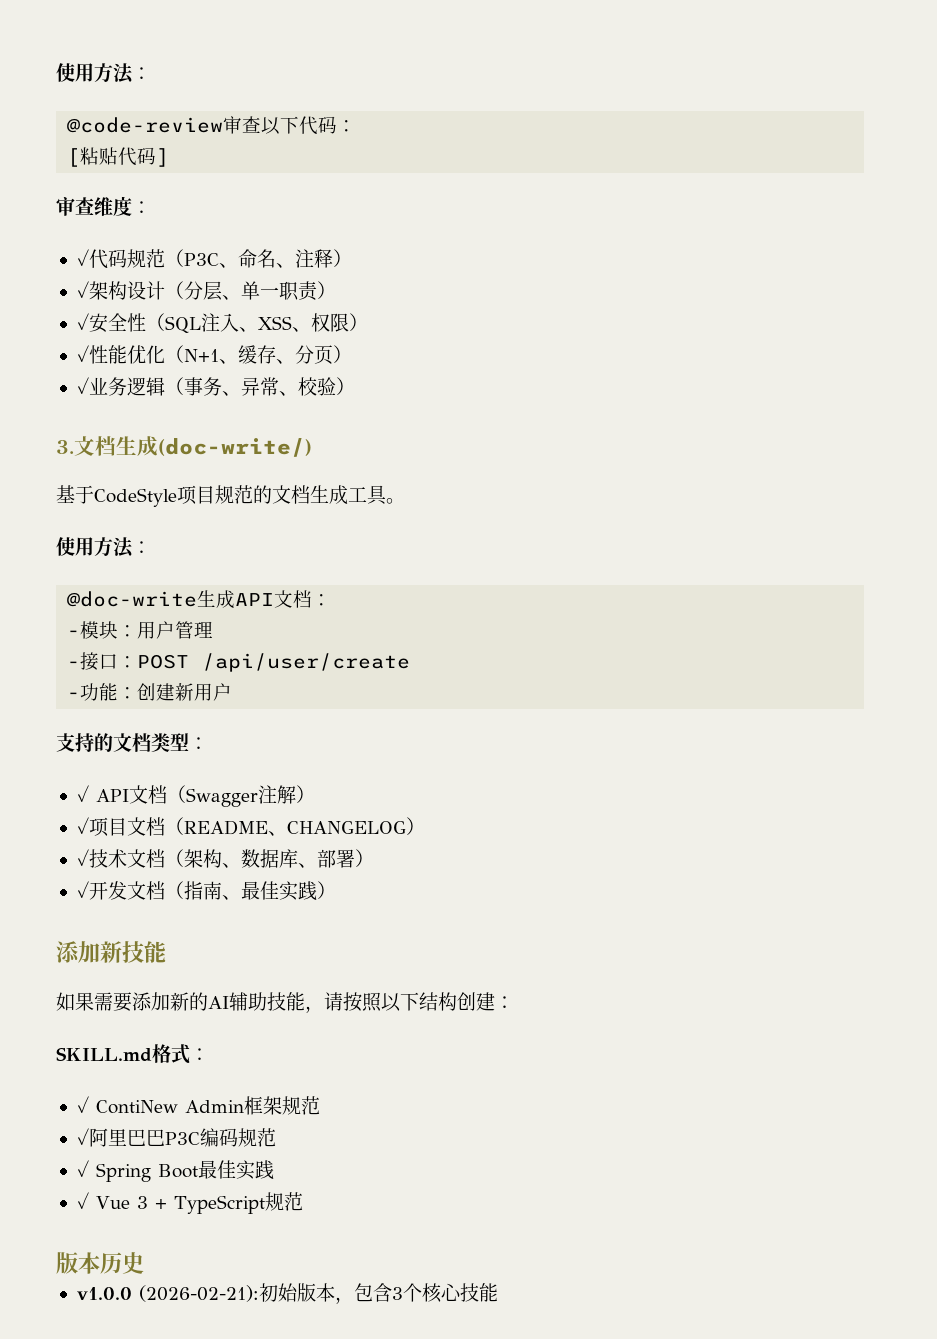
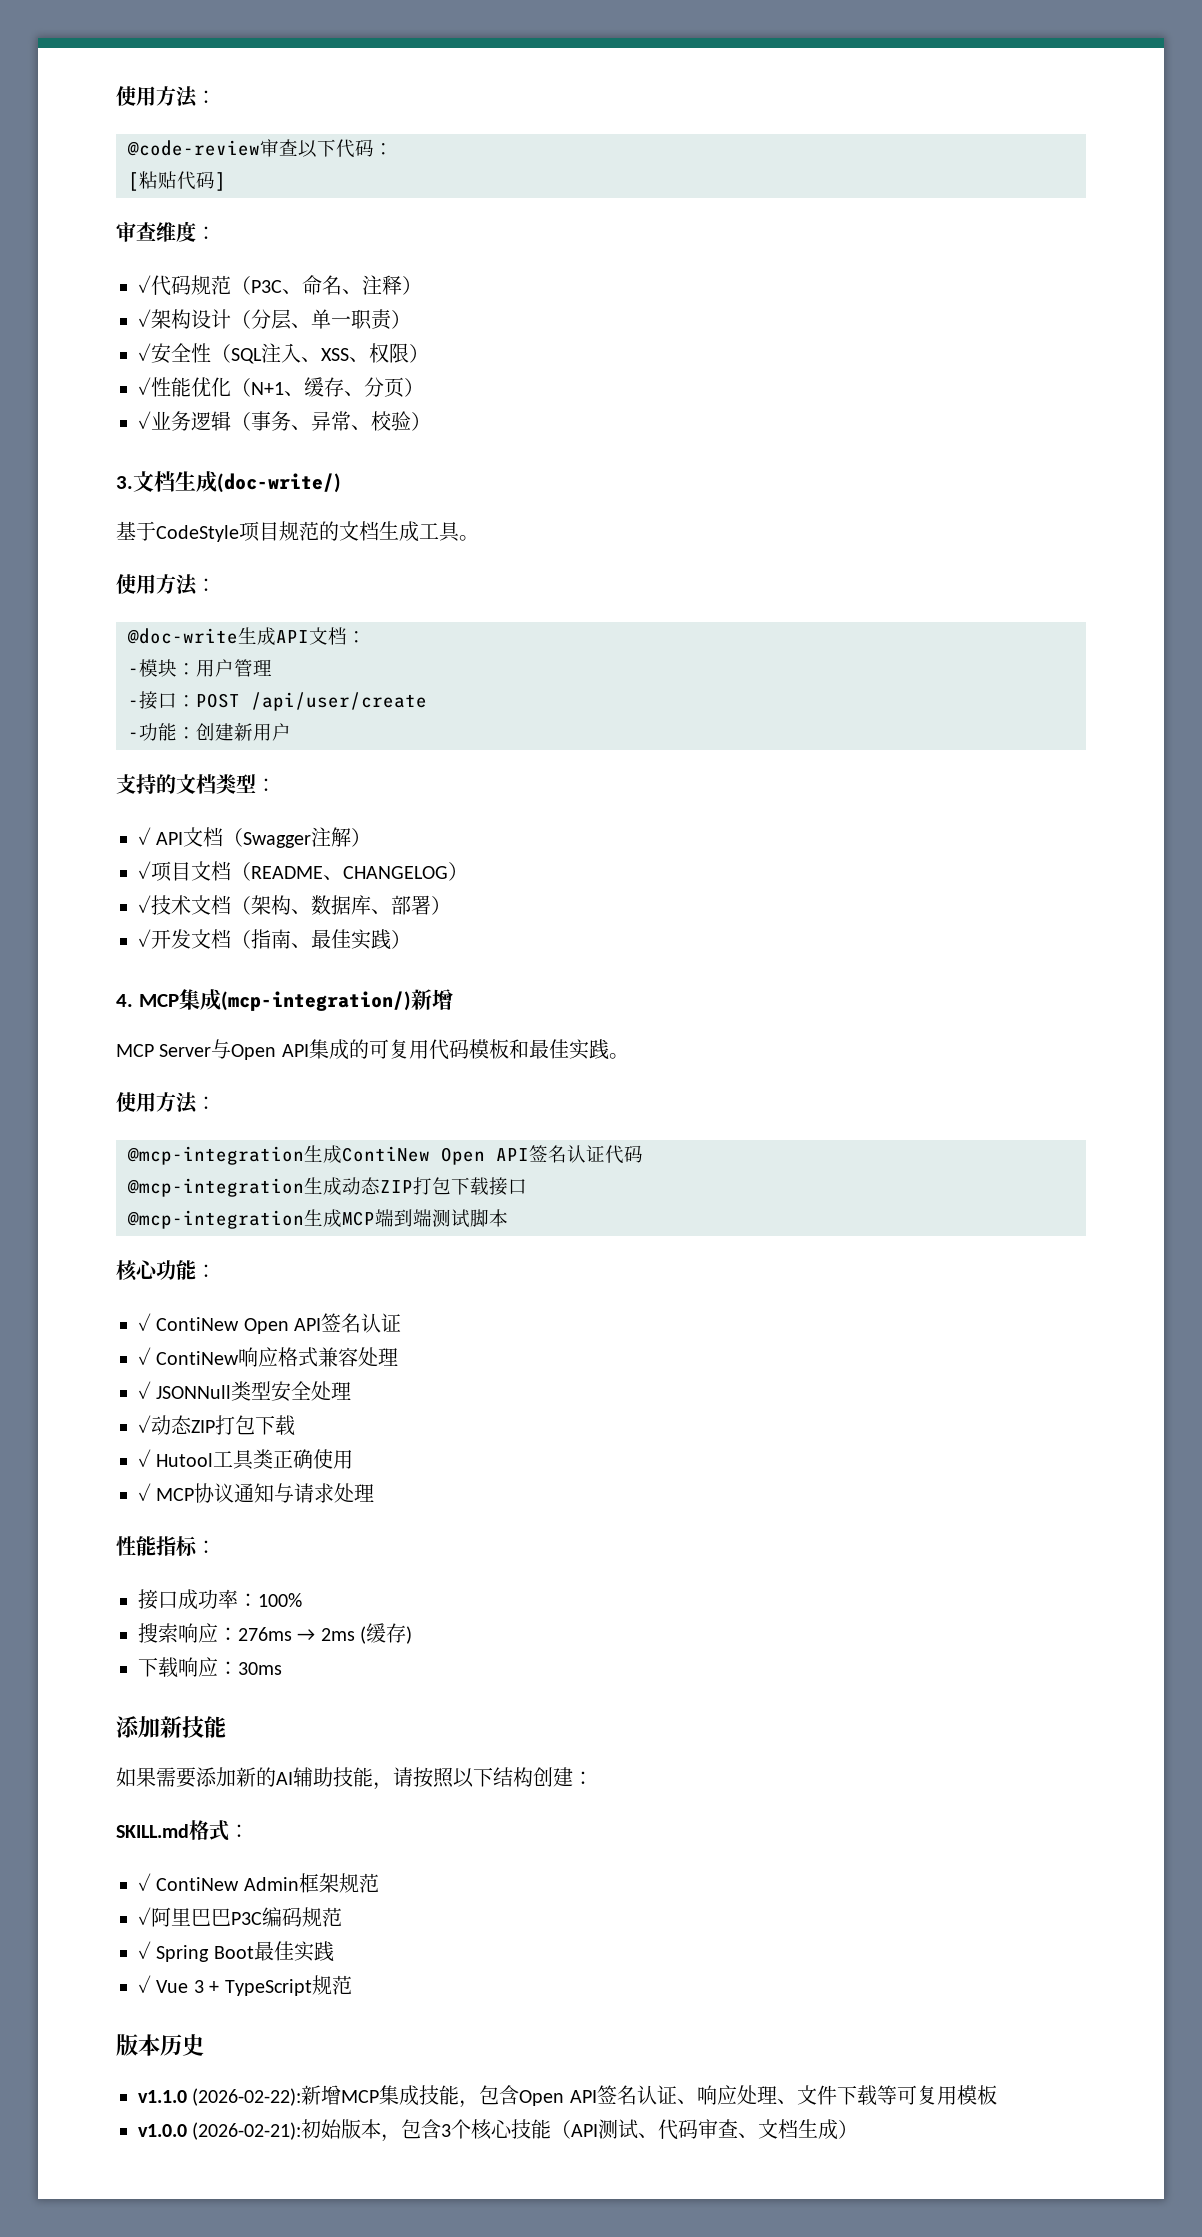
+ 4. MCP集成(mcp-integration/)新增
+ MCP Server与Open API集成的可复用代码模板和最佳实践。
+ 使用方法：
+ @mcp-integration生成ContiNew Open API签名认证代码
+ @mcp-integration生成动态ZIP打包下载接口
+ @mcp-integration生成MCP端到端测试脚本
+ 核心功能：
+ ✓ ContiNew Open API签名认证
+ ✓ ContiNew响应格式兼容处理
+ ✓ JSONNull类型安全处理
+ ✓动态ZIP打包下载
+ ✓ Hutool工具类正确使用
+ ✓ MCP协议通知与请求处理
+ 性能指标：
+ 接口成功率：100%
+ 搜索响应：276ms → 2ms (缓存)
+ 下载响应：30ms
+ v1.1.0 (2026-02-22):新增MCP集成技能，包含Open API签名认证、响应处理、文件下载等可复用模板
- v1.0.0 (2026-02-21):初始版本，包含3个核心技能
+ v1.0.0 (2026-02-21):初始版本，包含3个核心技能（API测试、代码审查、文档生成）

